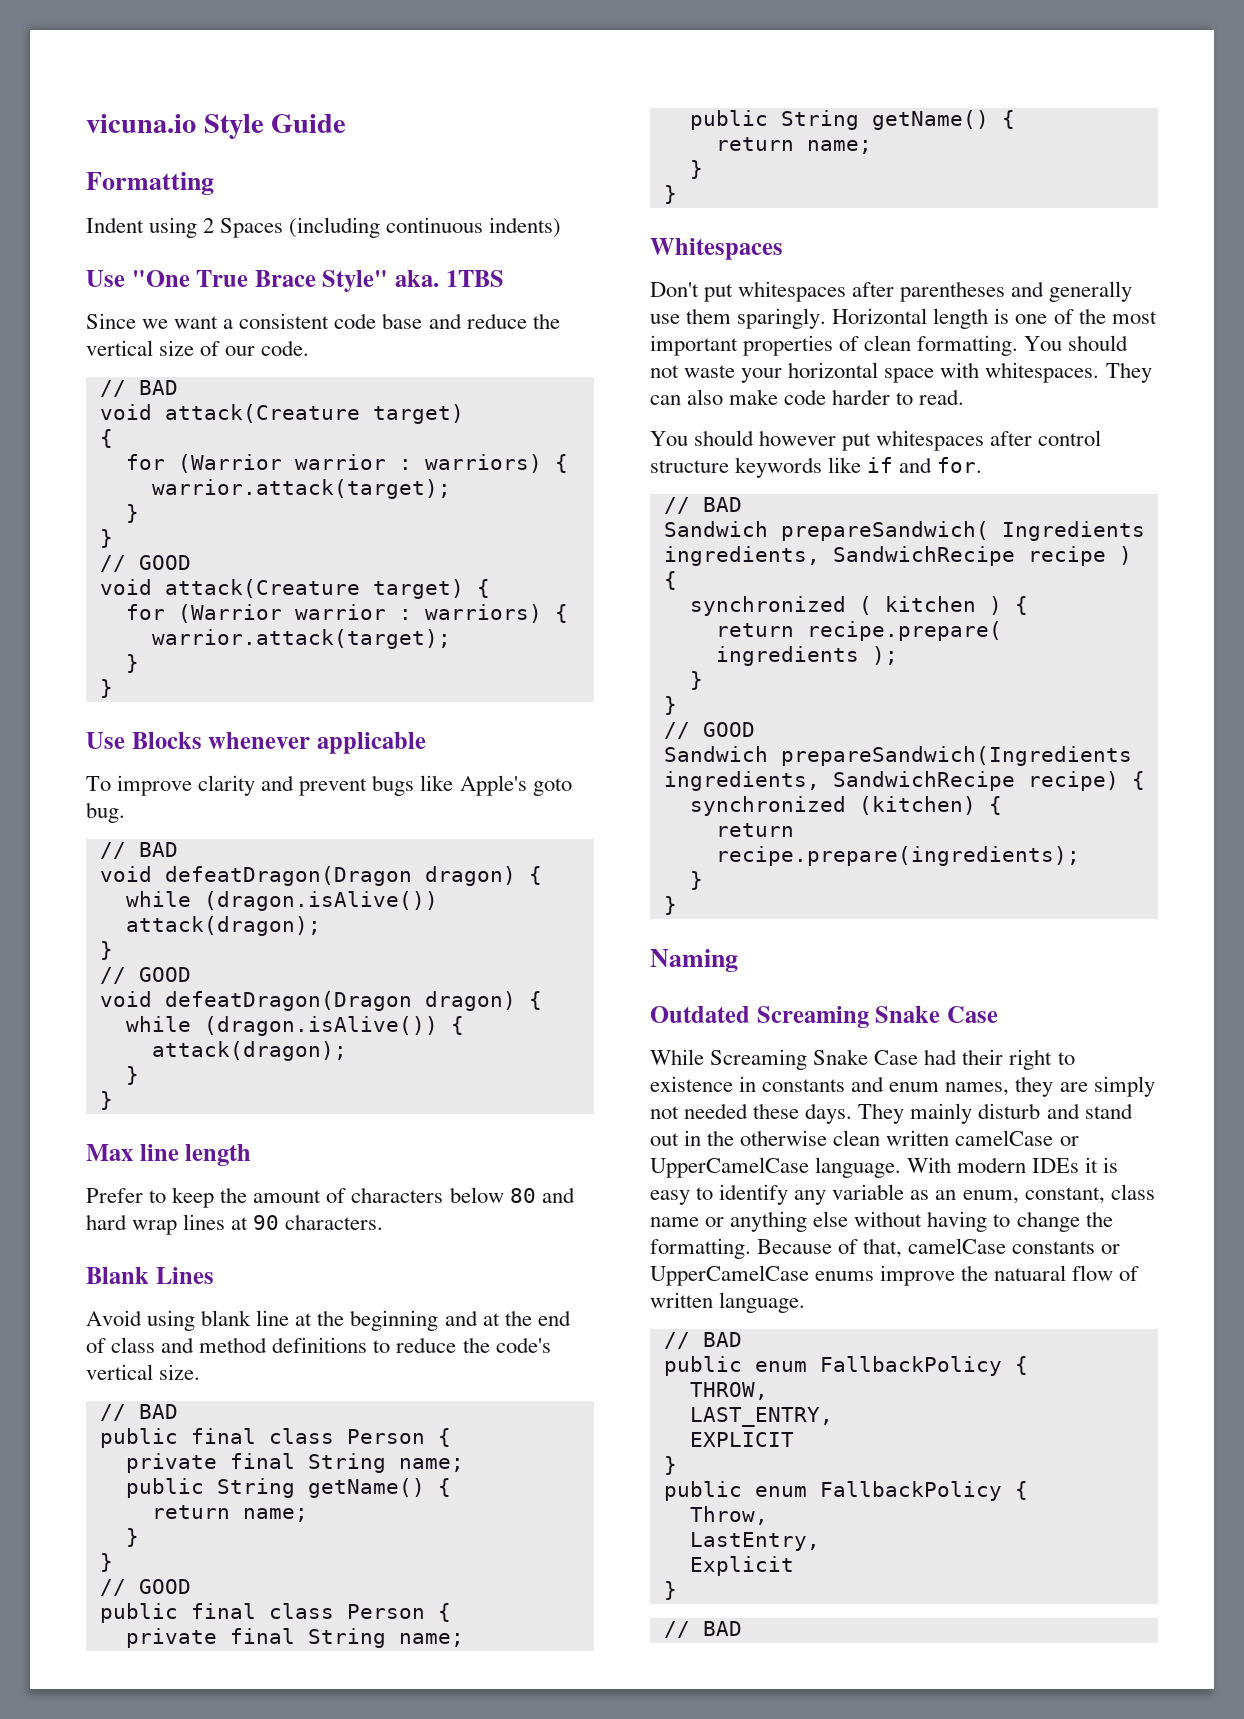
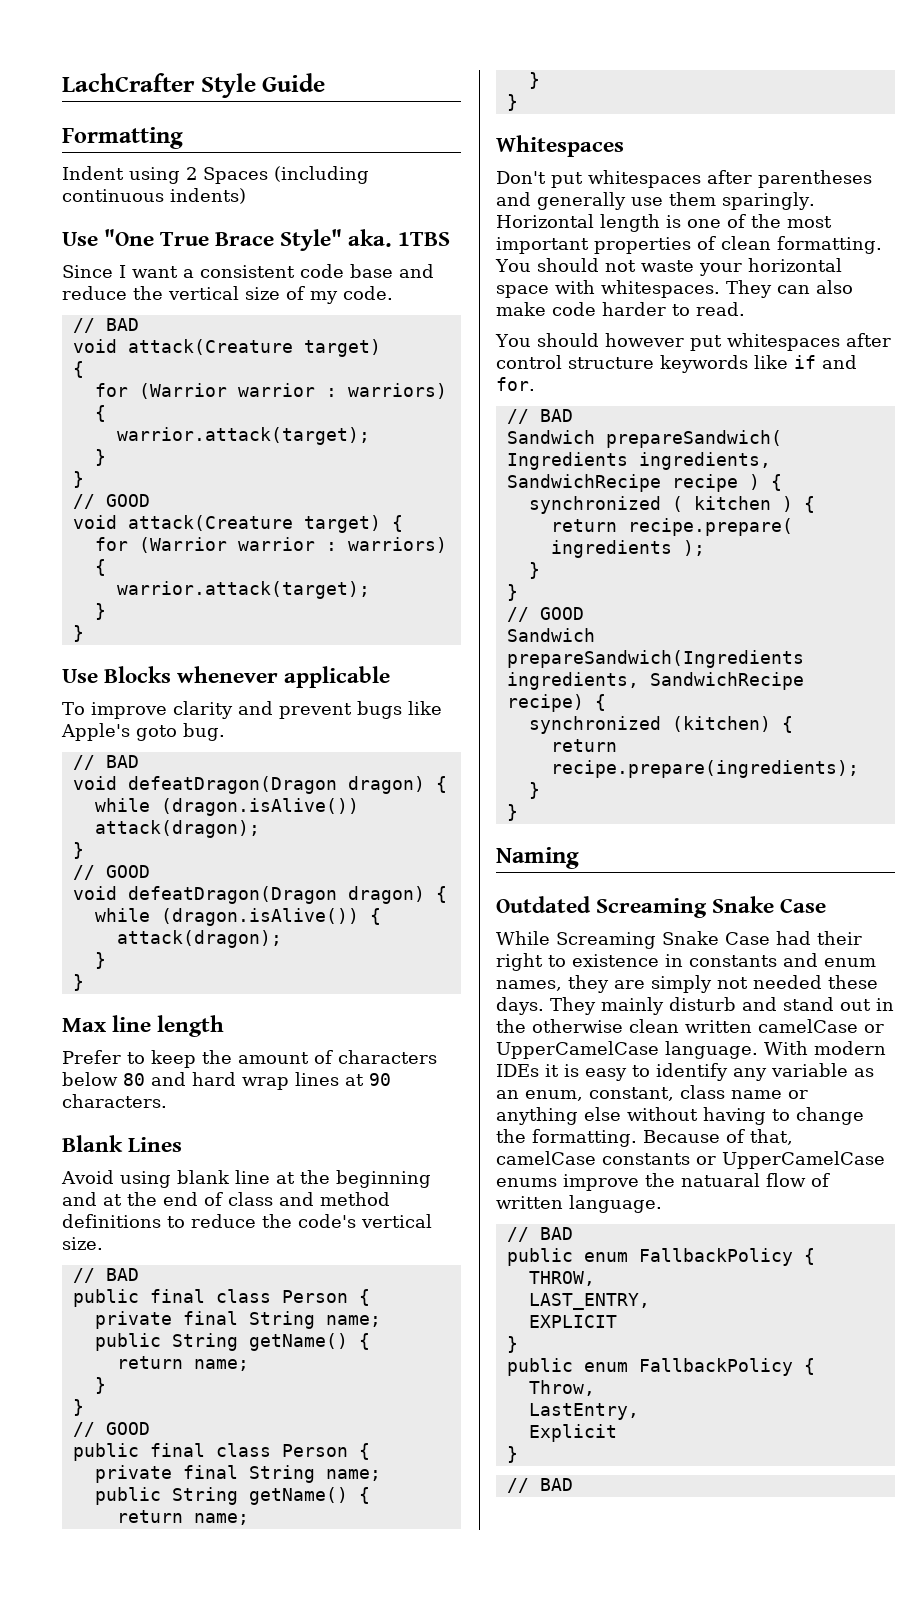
- vicuna.io Style Guide
+ LachCrafter Style Guide
- Since we want a consistent code base and reduce the vertical size of our code.
+ Since I want a consistent code base and reduce the vertical size of my code.

